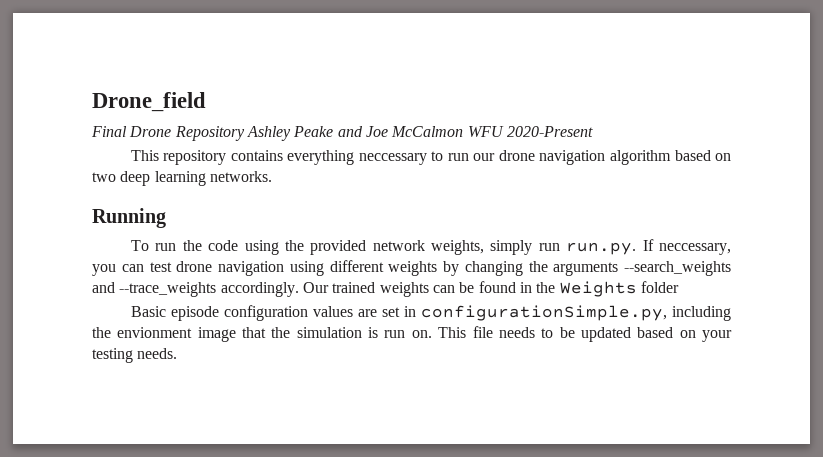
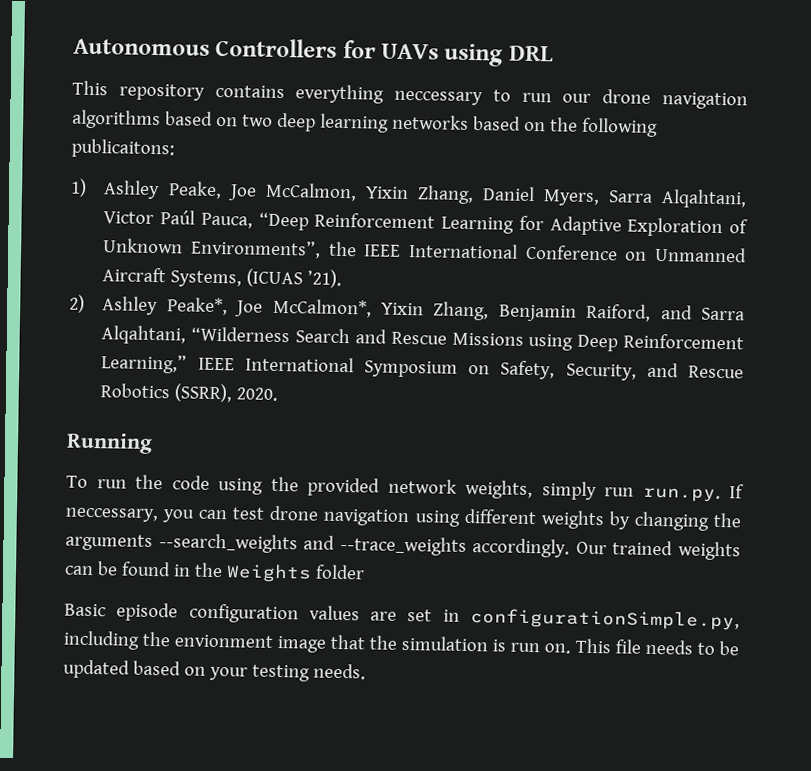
- Drone_field
- Final Drone Repository Ashley Peake and Joe McCalmon WFU 2020-Present
+ Autonomous Controllers for UAVs using DRL
- This repository contains everything neccessary to run our drone navigation algorithm based on two deep learning networks.
+ This repository contains everything neccessary to run our drone navigation algorithms based on two deep learning networks based on the following publicaitons:
+ 1) Ashley Peake, Joe McCalmon, Yixin Zhang, Daniel Myers, Sarra Alqahtani, Victor Paúl Pauca, “Deep Reinforcement Learning for Adaptive Exploration of Unknown Environments”, the IEEE International Conference on Unmanned Aircraft Systems, (ICUAS ’21).
+ 2) Ashley Peake*, Joe McCalmon*, Yixin Zhang, Benjamin Raiford, and Sarra Alqahtani, “Wilderness Search and Rescue Missions using Deep Reinforcement Learning,” IEEE International Symposium on Safety, Security, and Rescue Robotics (SSRR), 2020.

